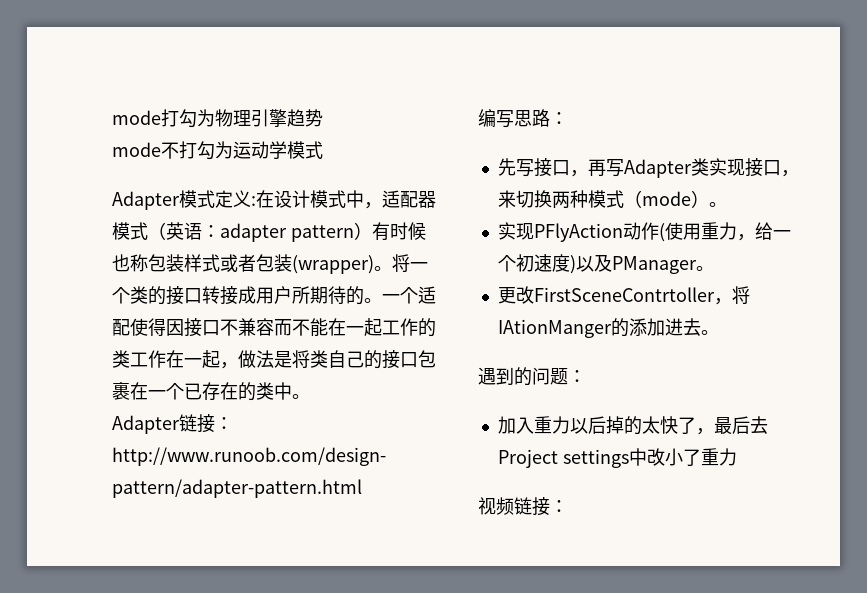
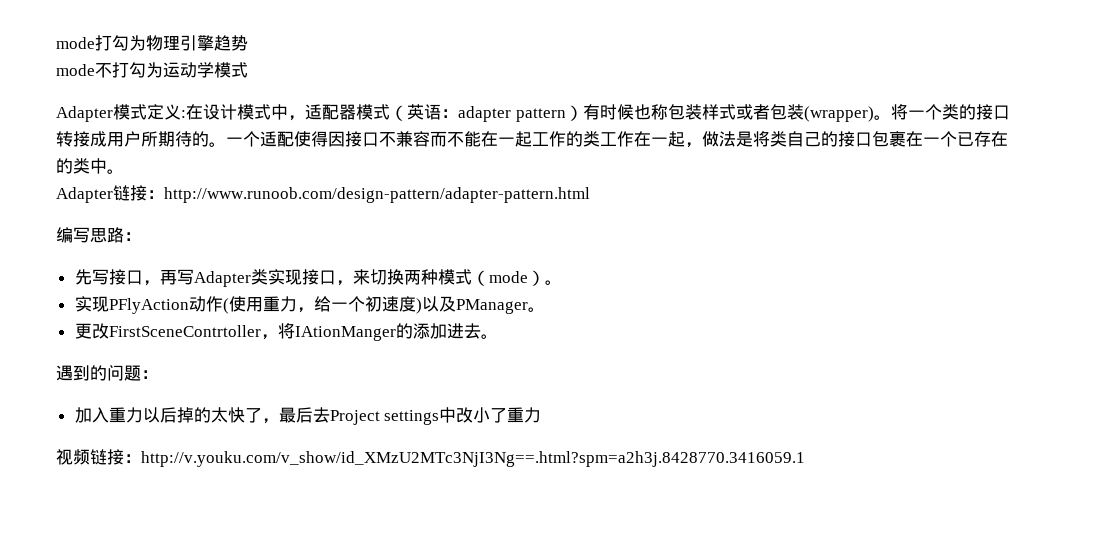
- 视频链接：
+ 视频链接：http://v.youku.com/v_show/id_XMzU2MTc3NjI3Ng==.html?spm=a2h3j.8428770.3416059.1

